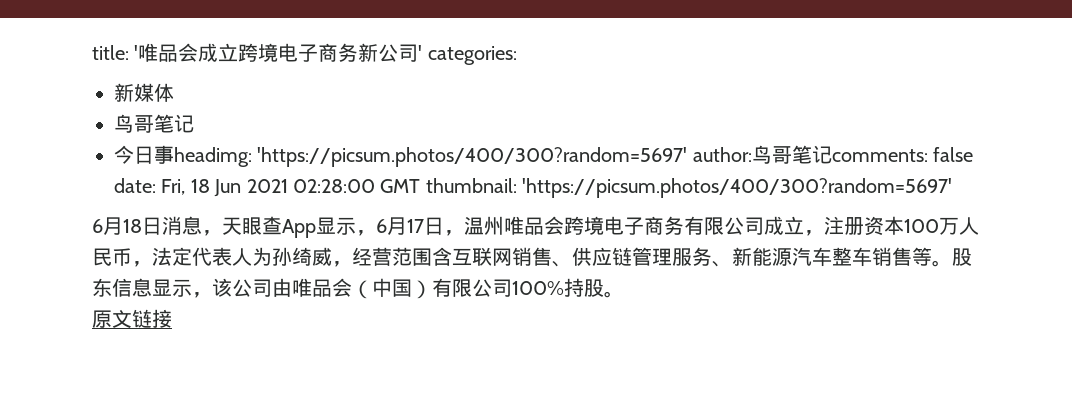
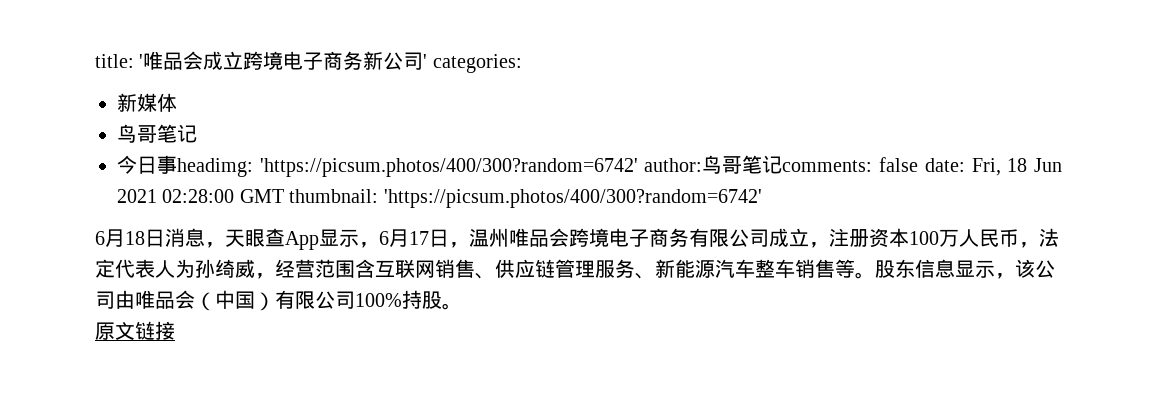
- 今日事headimg: 'https://picsum.photos/400/300?random=5697' author:鸟哥笔记comments: false date: Fri, 18 Jun 2021 02:28:00 GMT thumbnail: 'https://picsum.photos/400/300?random=5697'
+ 今日事headimg: 'https://picsum.photos/400/300?random=6742' author:鸟哥笔记comments: false date: Fri, 18 Jun 2021 02:28:00 GMT thumbnail: 'https://picsum.photos/400/300?random=6742'

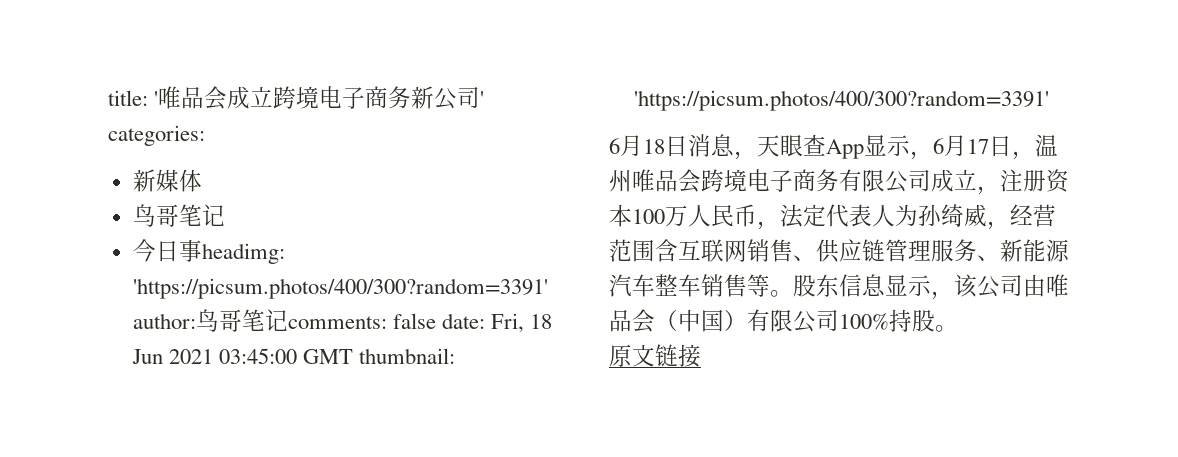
- 今日事headimg: 'https://picsum.photos/400/300?random=6742' author:鸟哥笔记comments: false date: Fri, 18 Jun 2021 02:28:00 GMT thumbnail: 'https://picsum.photos/400/300?random=6742'
+ 今日事headimg: 'https://picsum.photos/400/300?random=3391' author:鸟哥笔记comments: false date: Fri, 18 Jun 2021 03:45:00 GMT thumbnail: 'https://picsum.photos/400/300?random=3391'

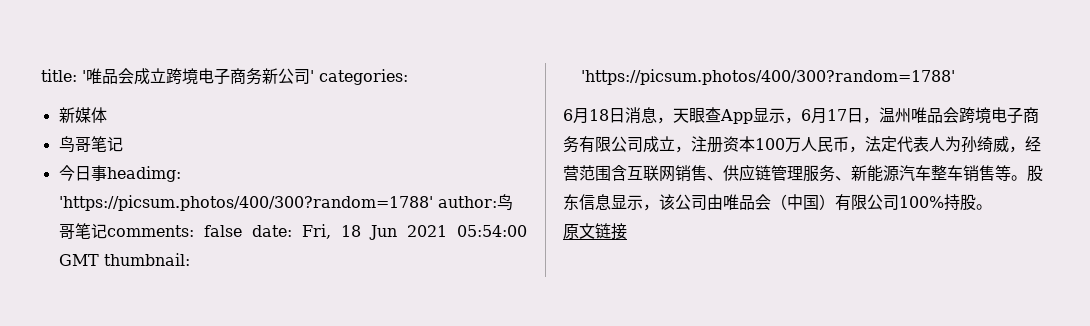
- 今日事headimg: 'https://picsum.photos/400/300?random=3391' author:鸟哥笔记comments: false date: Fri, 18 Jun 2021 03:45:00 GMT thumbnail: 'https://picsum.photos/400/300?random=3391'
+ 今日事headimg: 'https://picsum.photos/400/300?random=1788' author:鸟哥笔记comments: false date: Fri, 18 Jun 2021 05:54:00 GMT thumbnail: 'https://picsum.photos/400/300?random=1788'

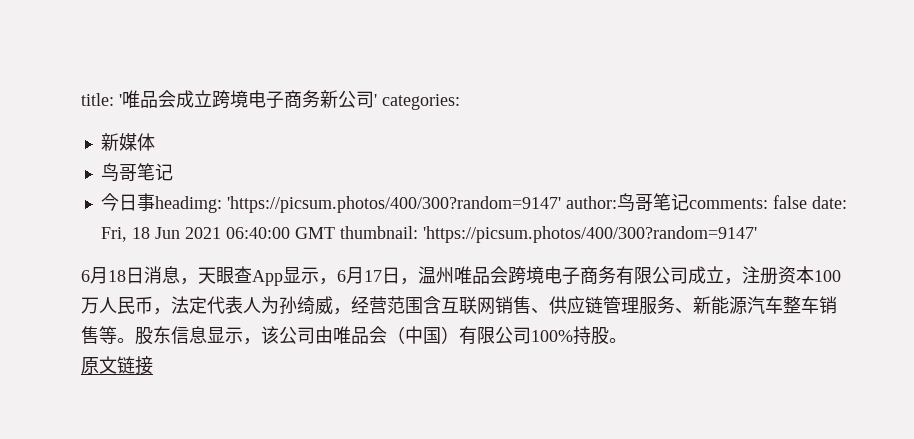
- 今日事headimg: 'https://picsum.photos/400/300?random=1788' author:鸟哥笔记comments: false date: Fri, 18 Jun 2021 05:54:00 GMT thumbnail: 'https://picsum.photos/400/300?random=1788'
+ 今日事headimg: 'https://picsum.photos/400/300?random=9147' author:鸟哥笔记comments: false date: Fri, 18 Jun 2021 06:40:00 GMT thumbnail: 'https://picsum.photos/400/300?random=9147'

